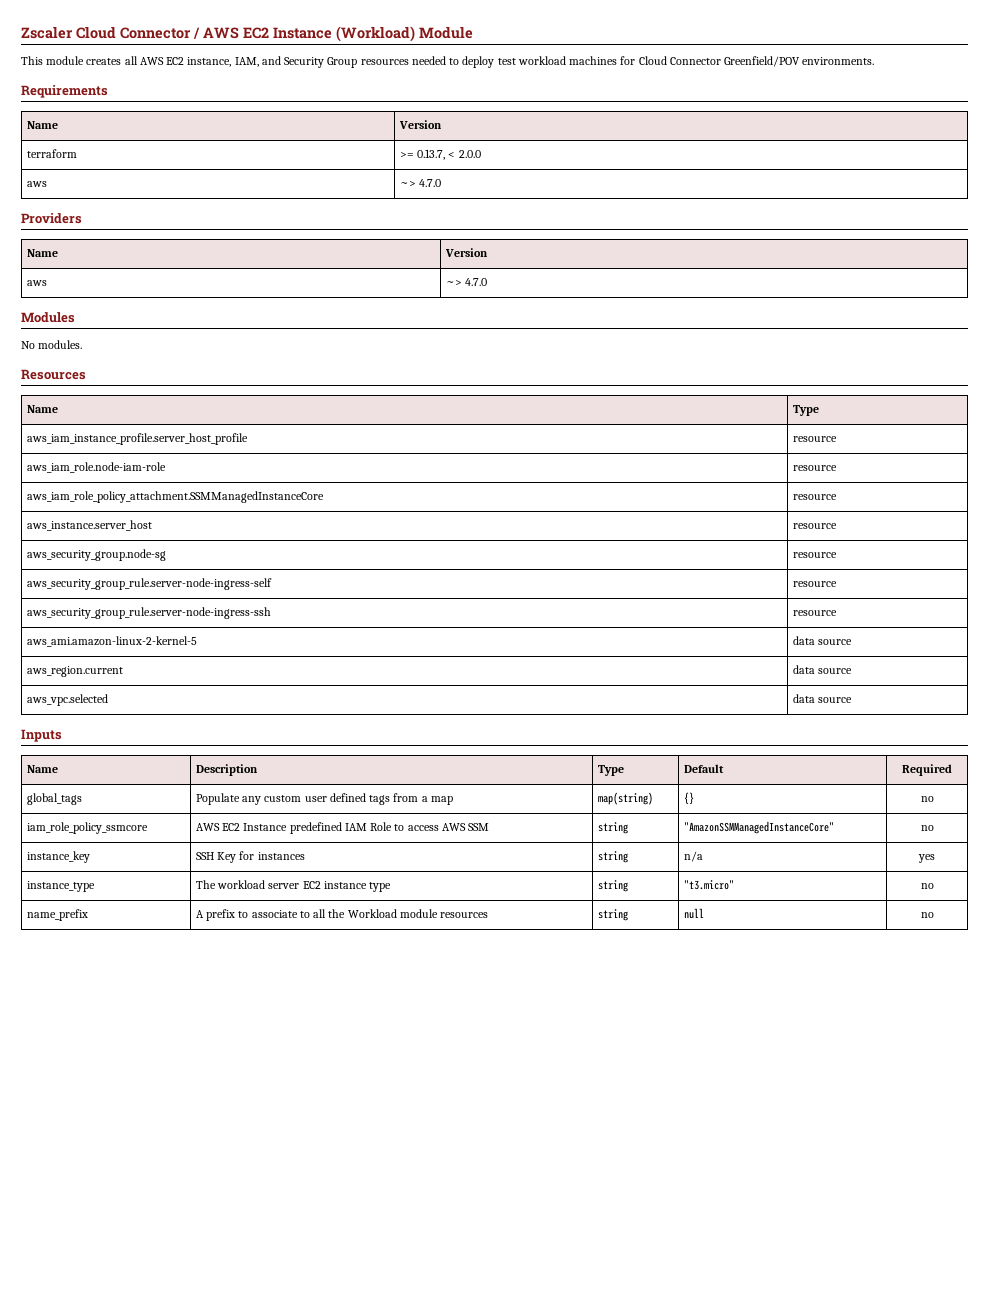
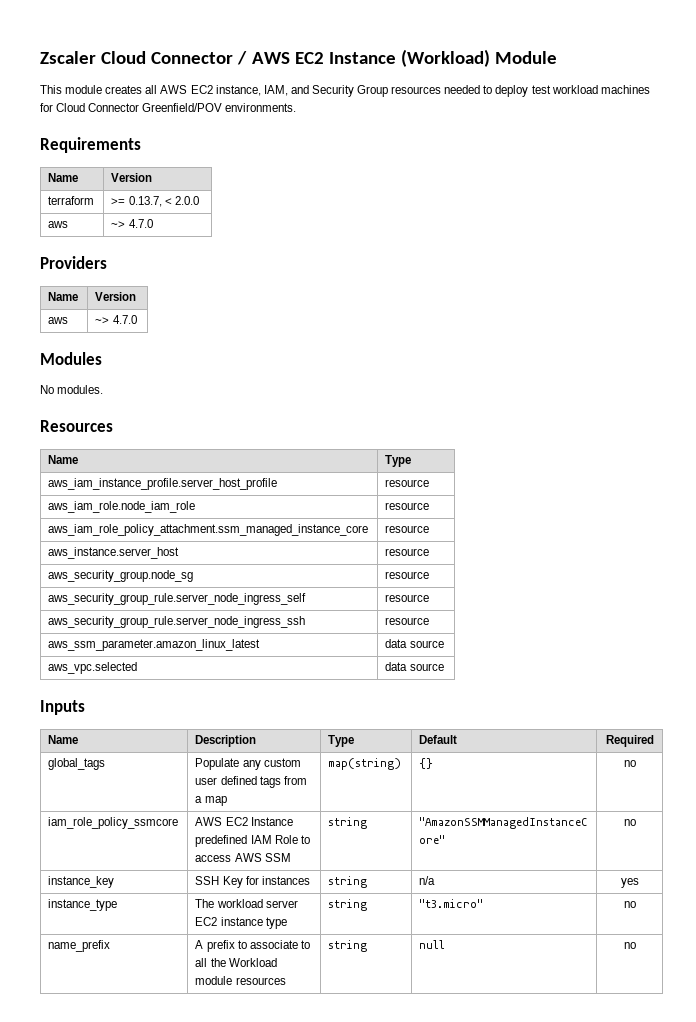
- aws_iam_role.node-iam-role | resource
- aws_iam_role_policy_attachment.SSMManagedInstanceCore | resource
+ aws_iam_role.node_iam_role | resource
+ aws_iam_role_policy_attachment.ssm_managed_instance_core | resource
- aws_security_group.node-sg | resource
- aws_security_group_rule.server-node-ingress-self | resource
- aws_security_group_rule.server-node-ingress-ssh | resource
- aws_ami.amazon-linux-2-kernel-5 | data source
- aws_region.current | data source
+ aws_security_group.node_sg | resource
+ aws_security_group_rule.server_node_ingress_self | resource
+ aws_security_group_rule.server_node_ingress_ssh | resource
+ aws_ssm_parameter.amazon_linux_latest | data source

